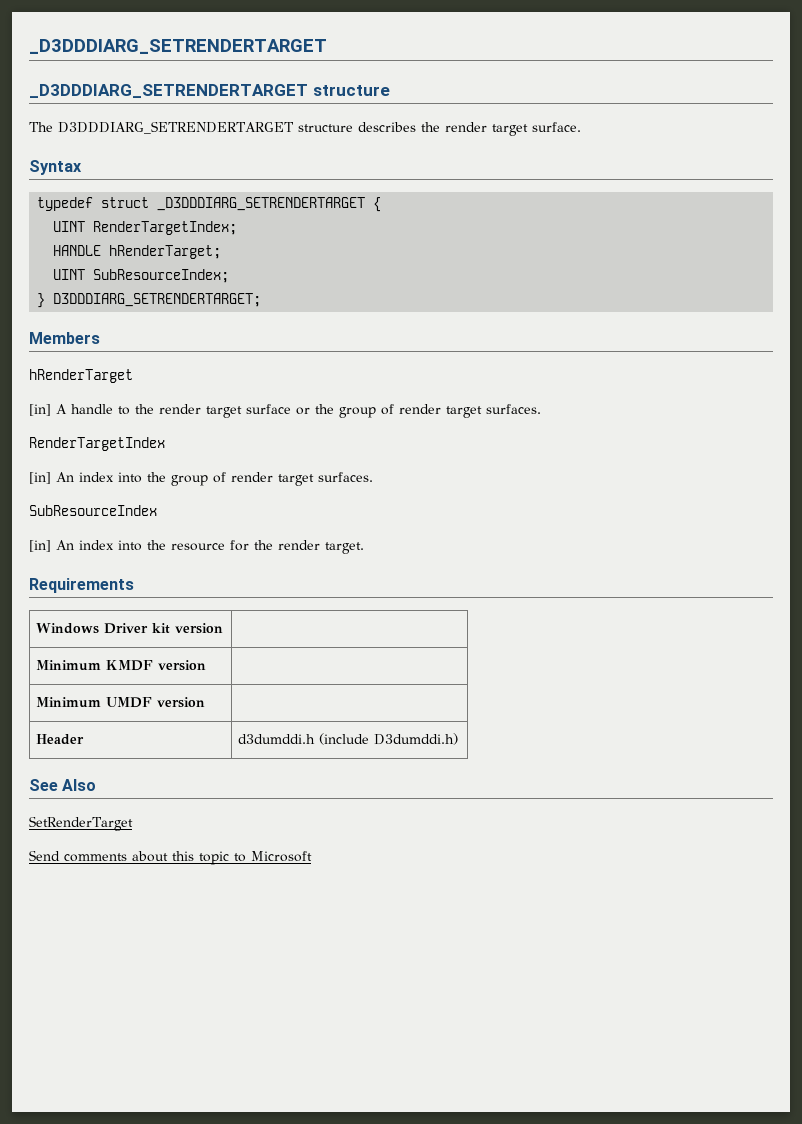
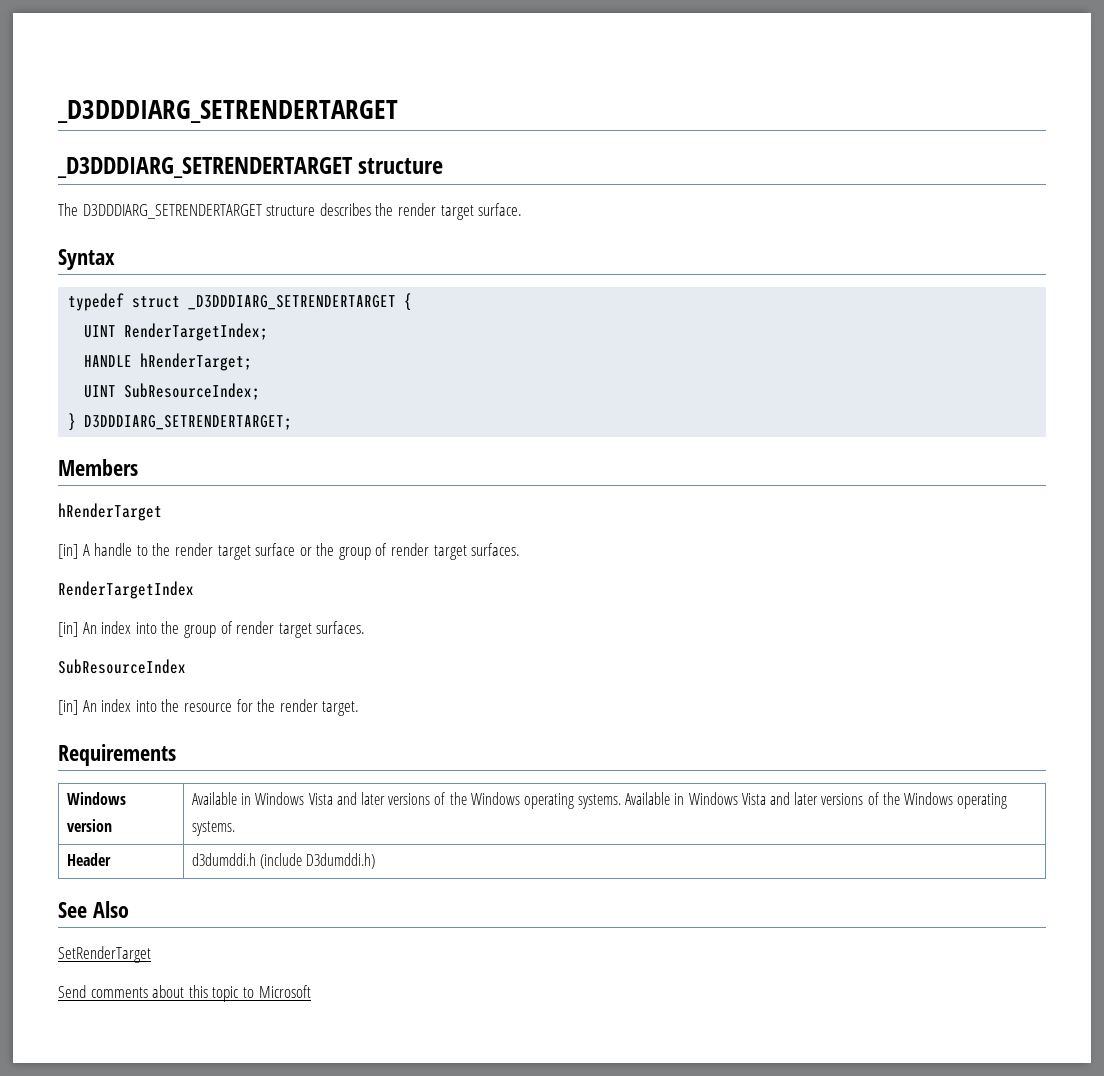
- Windows Driver kit version |
- Minimum KMDF version |
- Minimum UMDF version |
+ Windows version | Available in Windows Vista and later versions of the Windows operating systems. Available in Windows Vista and later versions of the Windows operating systems.

